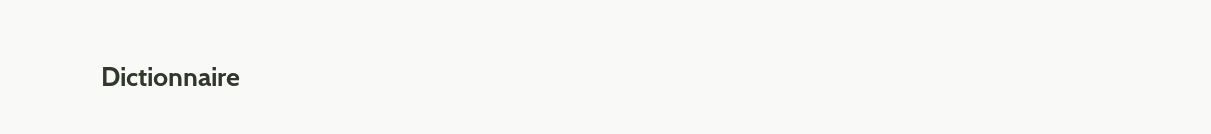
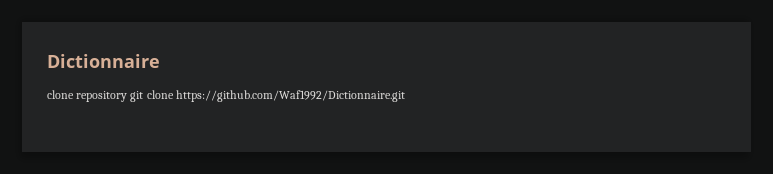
+ clone repository git clone https://github.com/Waf1992/Dictionnaire.git

